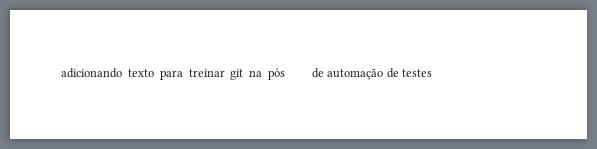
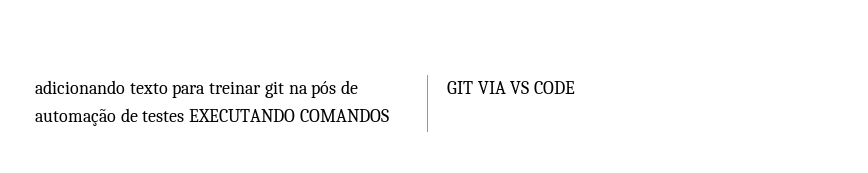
- adicionando texto para treinar git na pós de automação de testes
+ adicionando texto para treinar git na pós de automação de testes EXECUTANDO COMANDOS GIT VIA VS CODE

